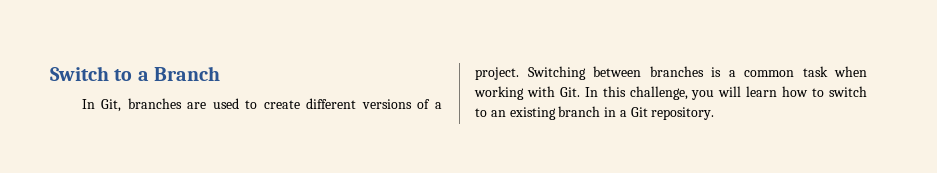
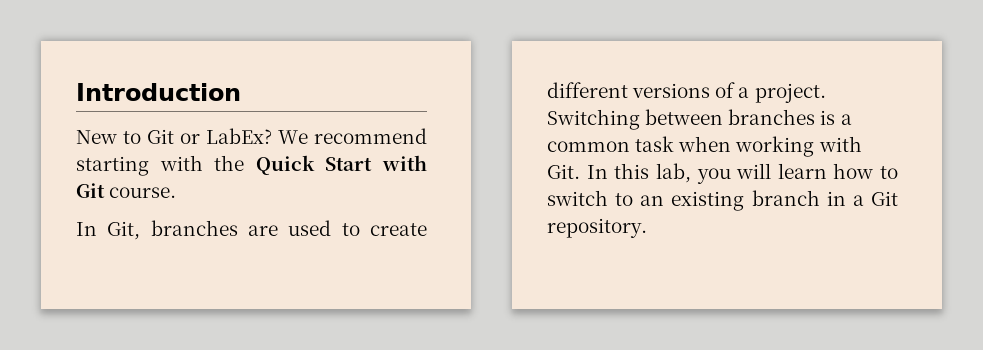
- Switch to a Branch
+ Introduction
+ New to Git or LabEx? We recommend starting with the Quick Start with Git course.
- Switching between branches is a common task when working with Git. In this challenge, you will learn how to switch to an existing branch in a Git repository.
+ Switching between branches is a common task when working with Git. In this lab, you will learn how to switch to an existing branch in a Git repository.

